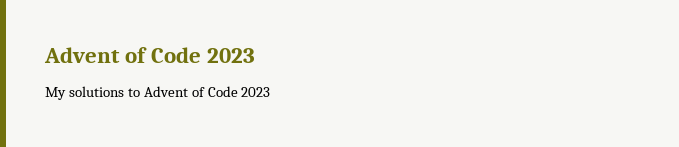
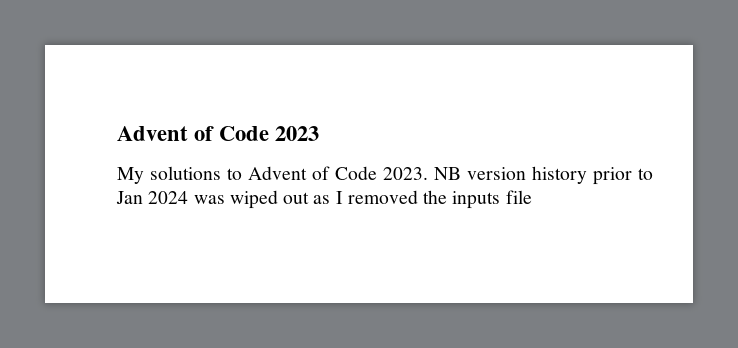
- My solutions to Advent of Code 2023
+ My solutions to Advent of Code 2023. NB version history prior to Jan 2024 was wiped out as I removed the inputs file

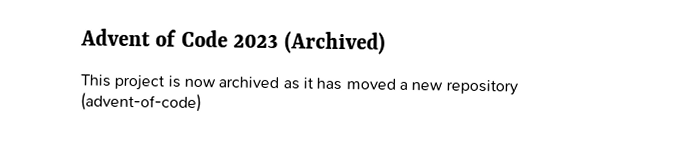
- Advent of Code 2023
- My solutions to Advent of Code 2023. NB version history prior to Jan 2024 was wiped out as I removed the inputs file
+ Advent of Code 2023 (Archived)
+ This project is now archived as it has moved a new repository (advent-of-code)

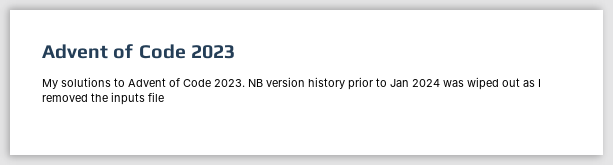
- Advent of Code 2023 (Archived)
- This project is now archived as it has moved a new repository (advent-of-code)
+ Advent of Code 2023
+ My solutions to Advent of Code 2023. NB version history prior to Jan 2024 was wiped out as I removed the inputs file

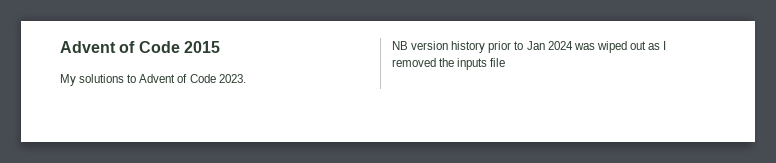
- Advent of Code 2023
+ Advent of Code 2015
- My solutions to Advent of Code 2023. NB version history prior to Jan 2024 was wiped out as I removed the inputs file
+ My solutions to Advent of Code 2023.
+ NB version history prior to Jan 2024 was wiped out as I removed the inputs file

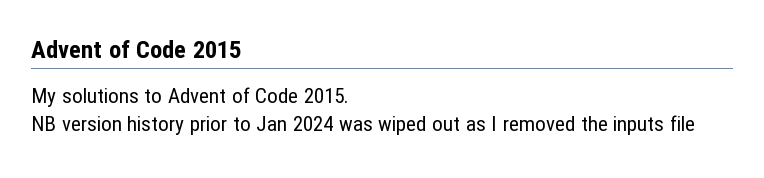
- My solutions to Advent of Code 2023.
+ My solutions to Advent of Code 2015.

